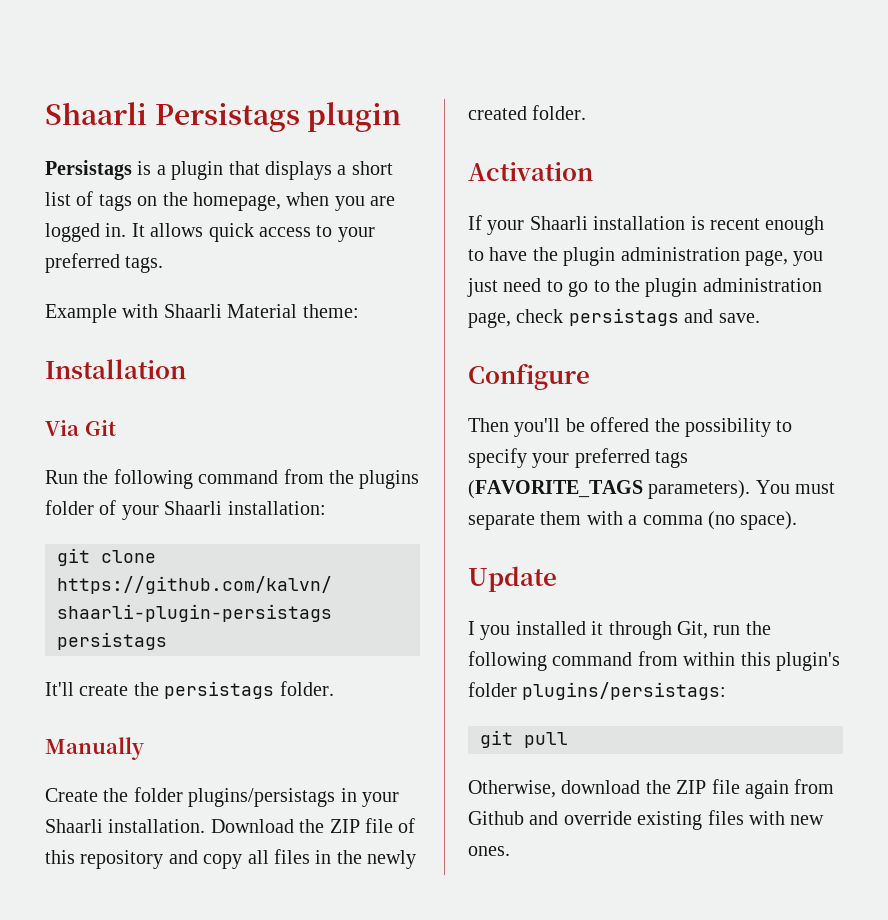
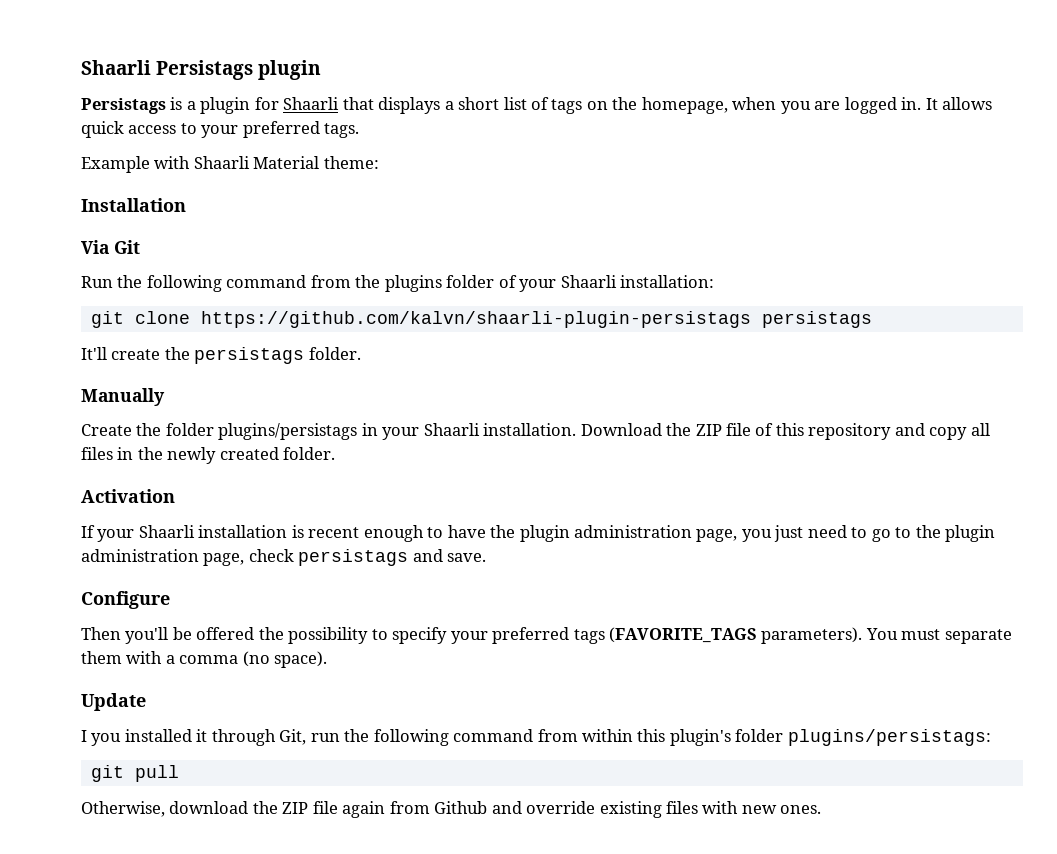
- Persistags is a plugin that displays a short list of tags on the homepage, when you are logged in.
+ Persistags is a plugin for Shaarli that displays a short list of tags on the homepage, when you are logged in.

